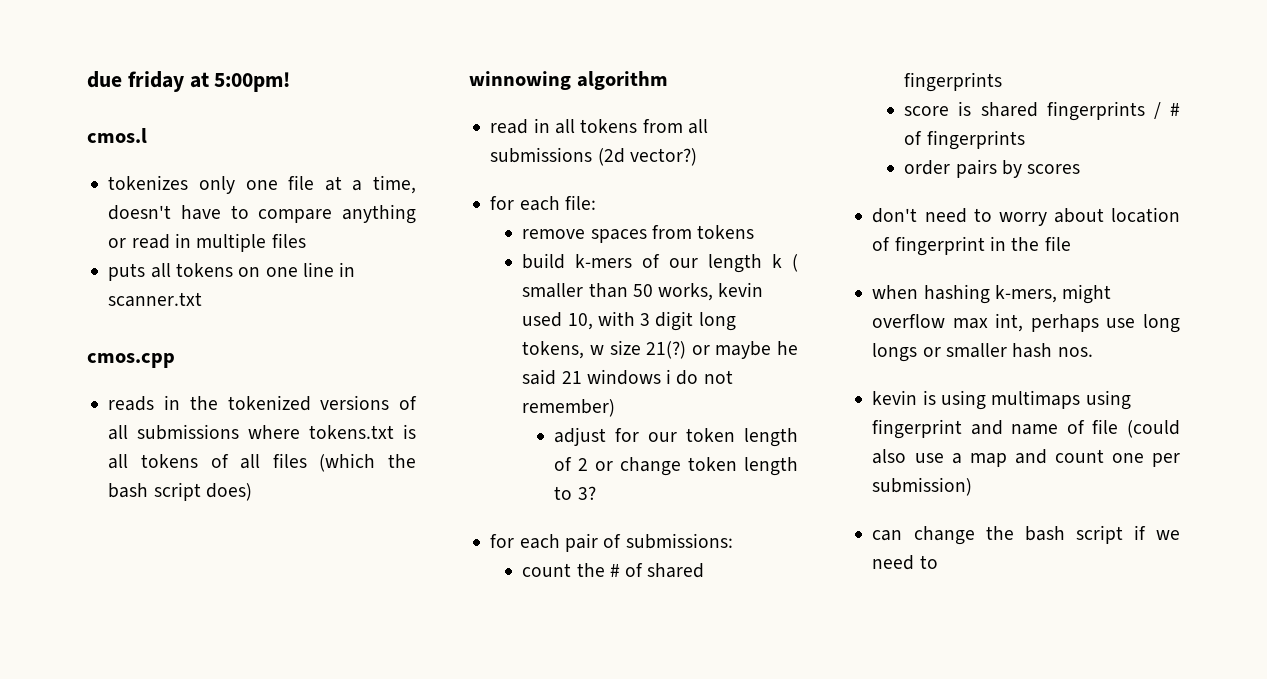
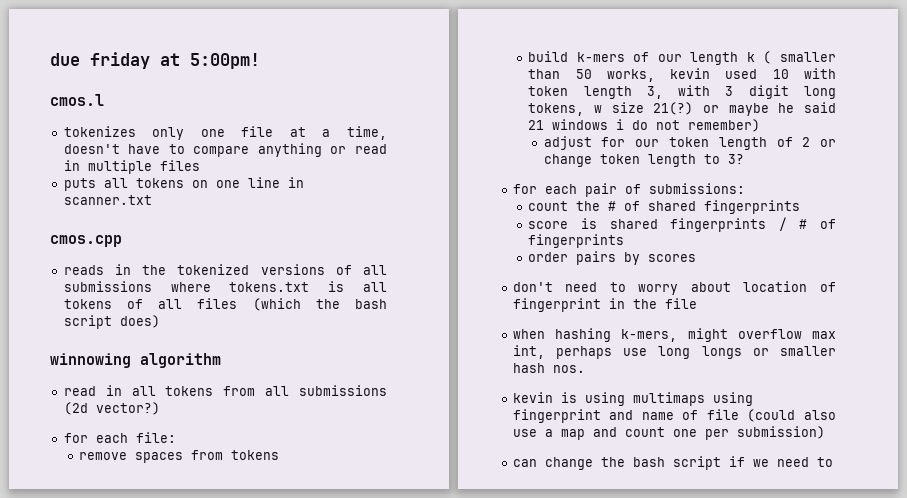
- build k-mers of our length k ( smaller than 50 works, kevin used 10, with 3 digit long tokens, w size 21(?) or maybe he said 21 windows i do not remember)
+ build k-mers of our length k ( smaller than 50 works, kevin used 10 with token length 3, with 3 digit long tokens, w size 21(?) or maybe he said 21 windows i do not remember)

